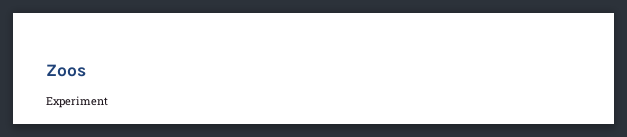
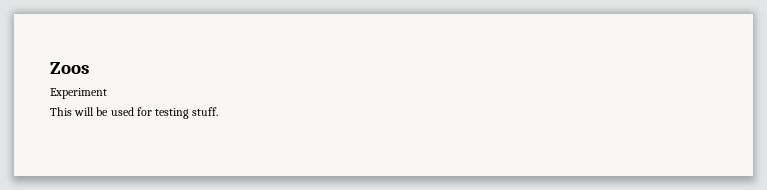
+ This will be used for testing stuff.

